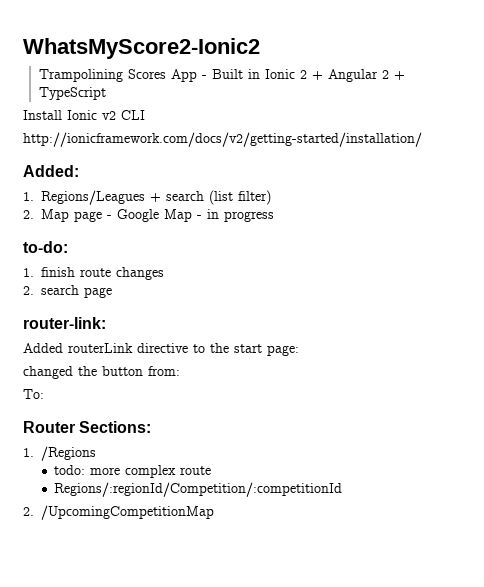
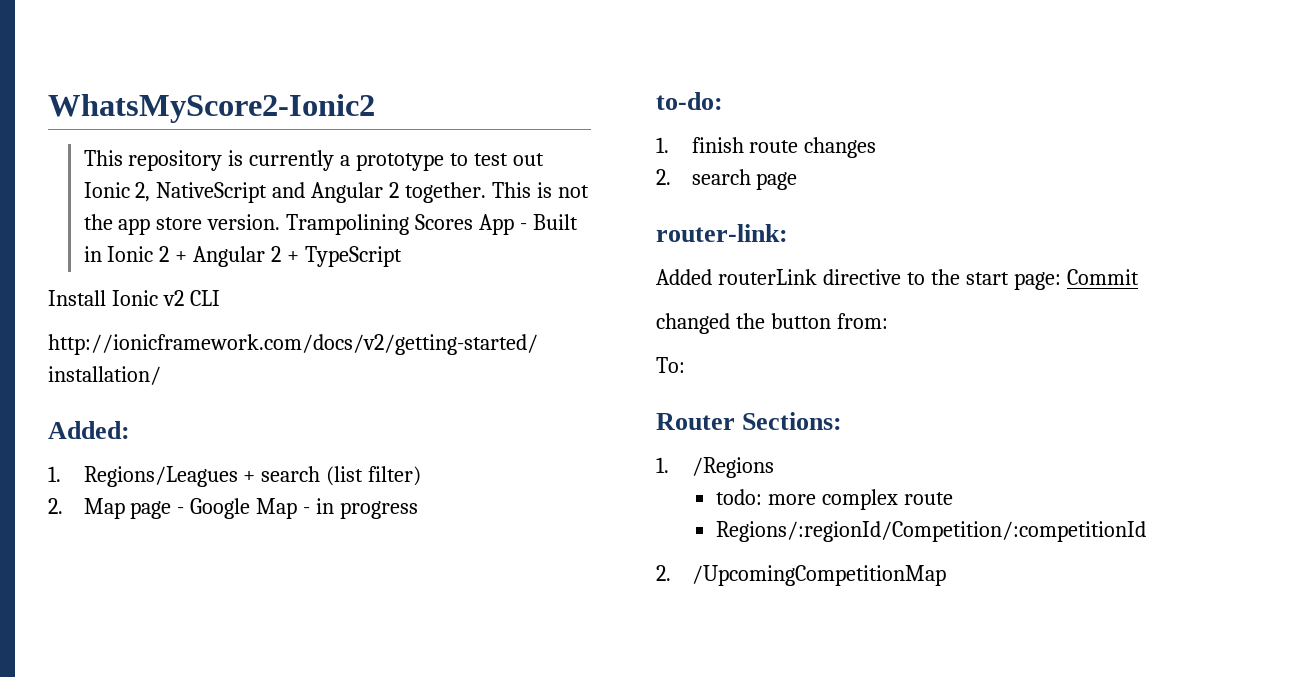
+ This repository is currently a prototype to test out Ionic 2, NativeScript and Angular 2 together. This is not the app store version.
- Added routerLink directive to the start page:
+ Added routerLink directive to the start page: Commit

